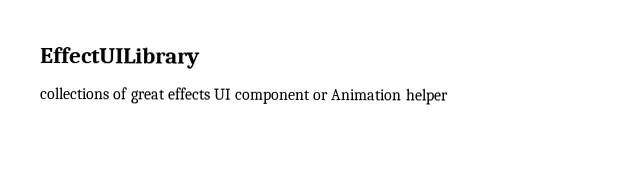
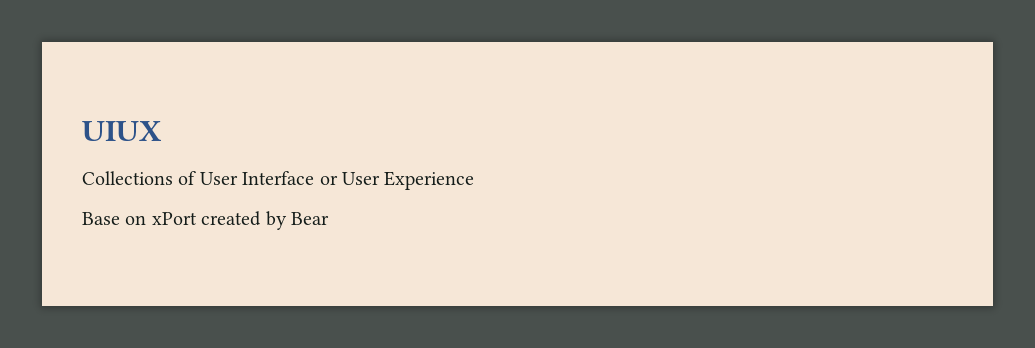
- EffectUILibrary
- collections of great effects UI component or Animation helper
+ UIUX
+ Collections of User Interface or User Experience
+ Base on xPort created by Bear

